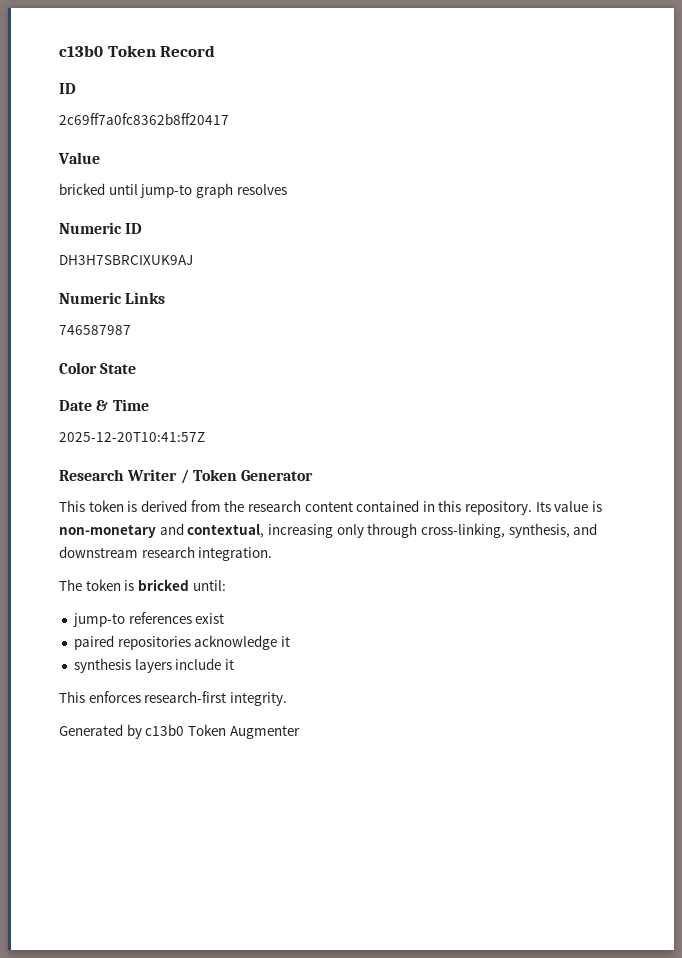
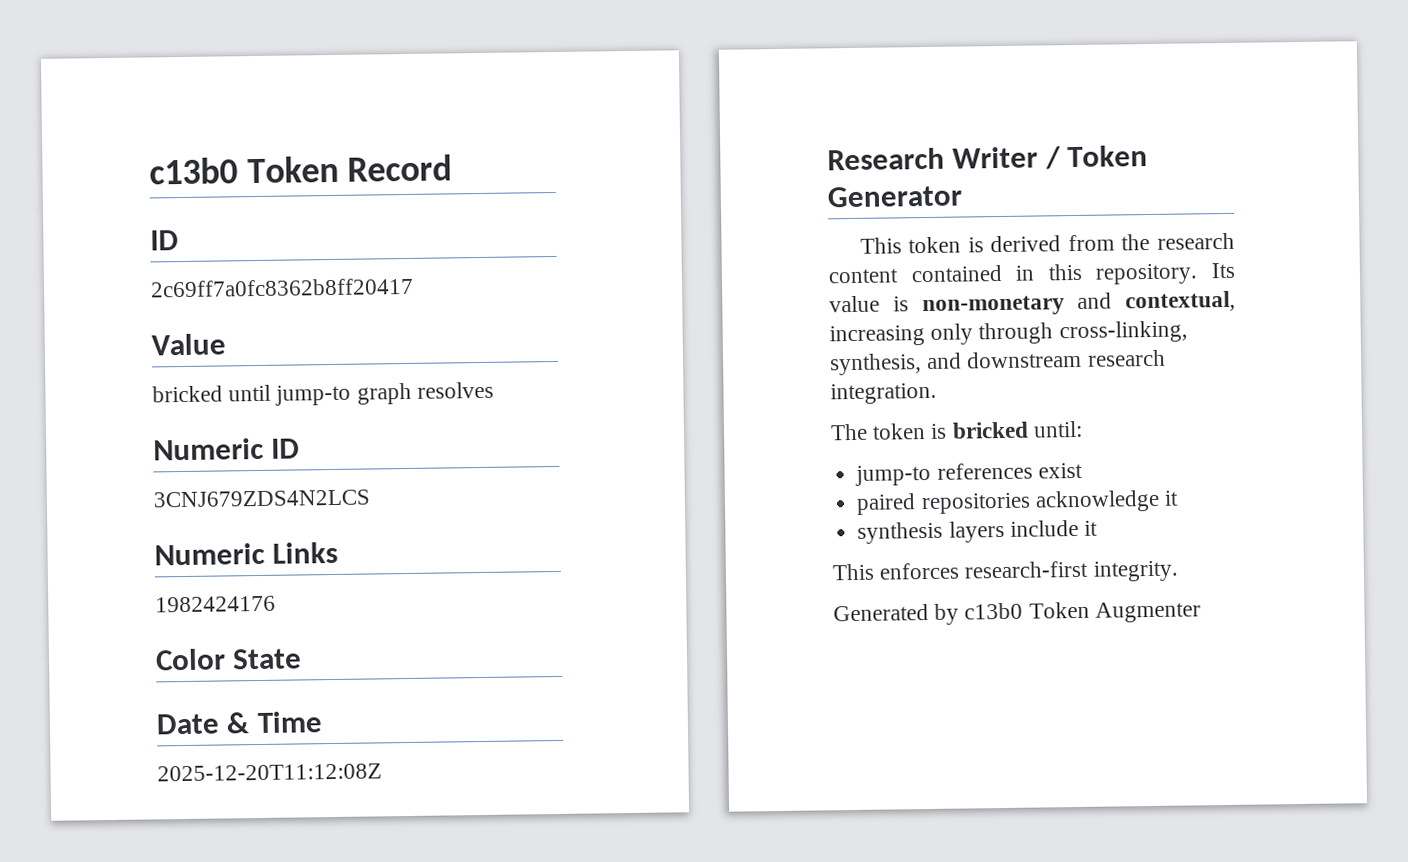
- DH3H7SBRCIXUK9AJ
+ 3CNJ679ZDS4N2LCS
- 746587987
+ 1982424176
- 2025-12-20T10:41:57Z
+ 2025-12-20T11:12:08Z

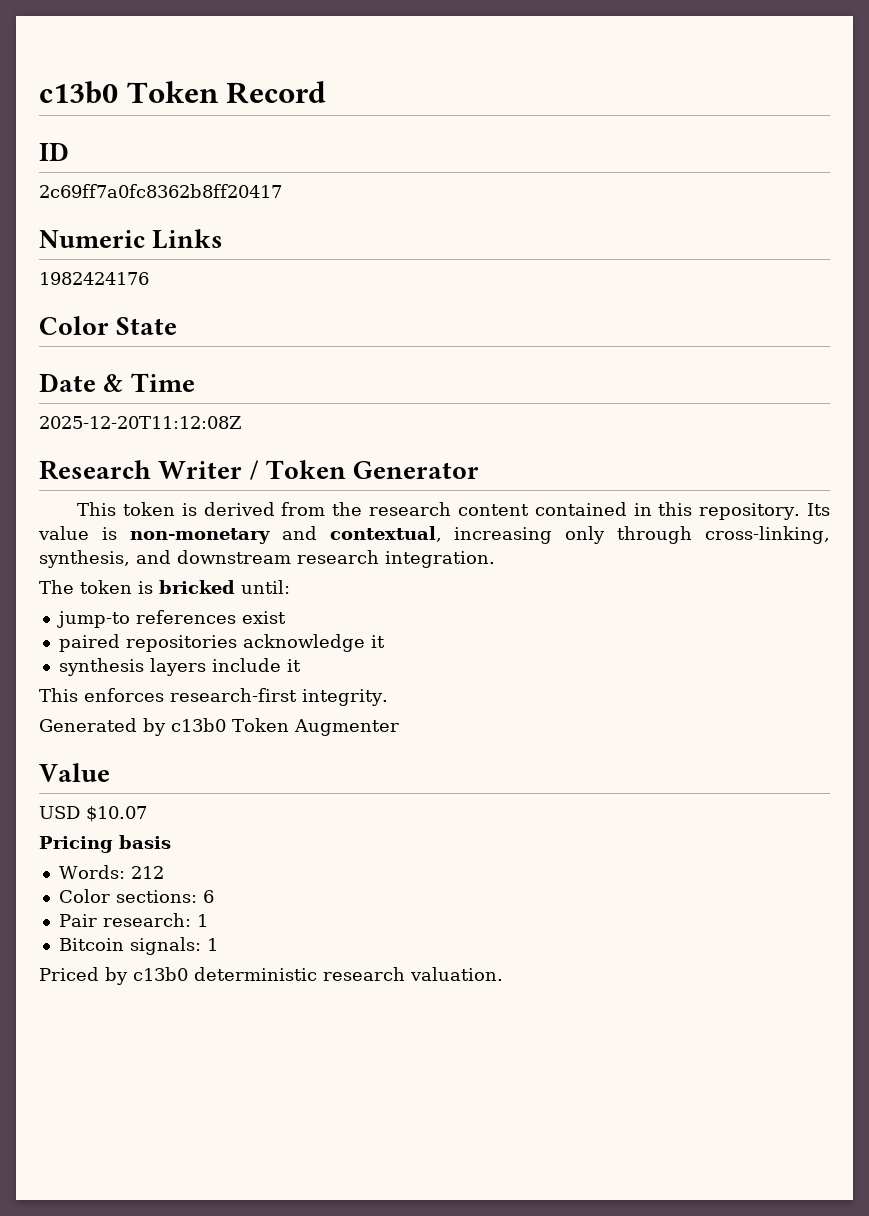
- Value
- bricked until jump-to graph resolves
- Numeric ID
- 3CNJ679ZDS4N2LCS
+ Value
+ USD $10.07
+ Pricing basis
+ Words: 212
+ Color sections: 6
+ Pair research: 1
+ Bitcoin signals: 1
+ Priced by c13b0 deterministic research valuation.

